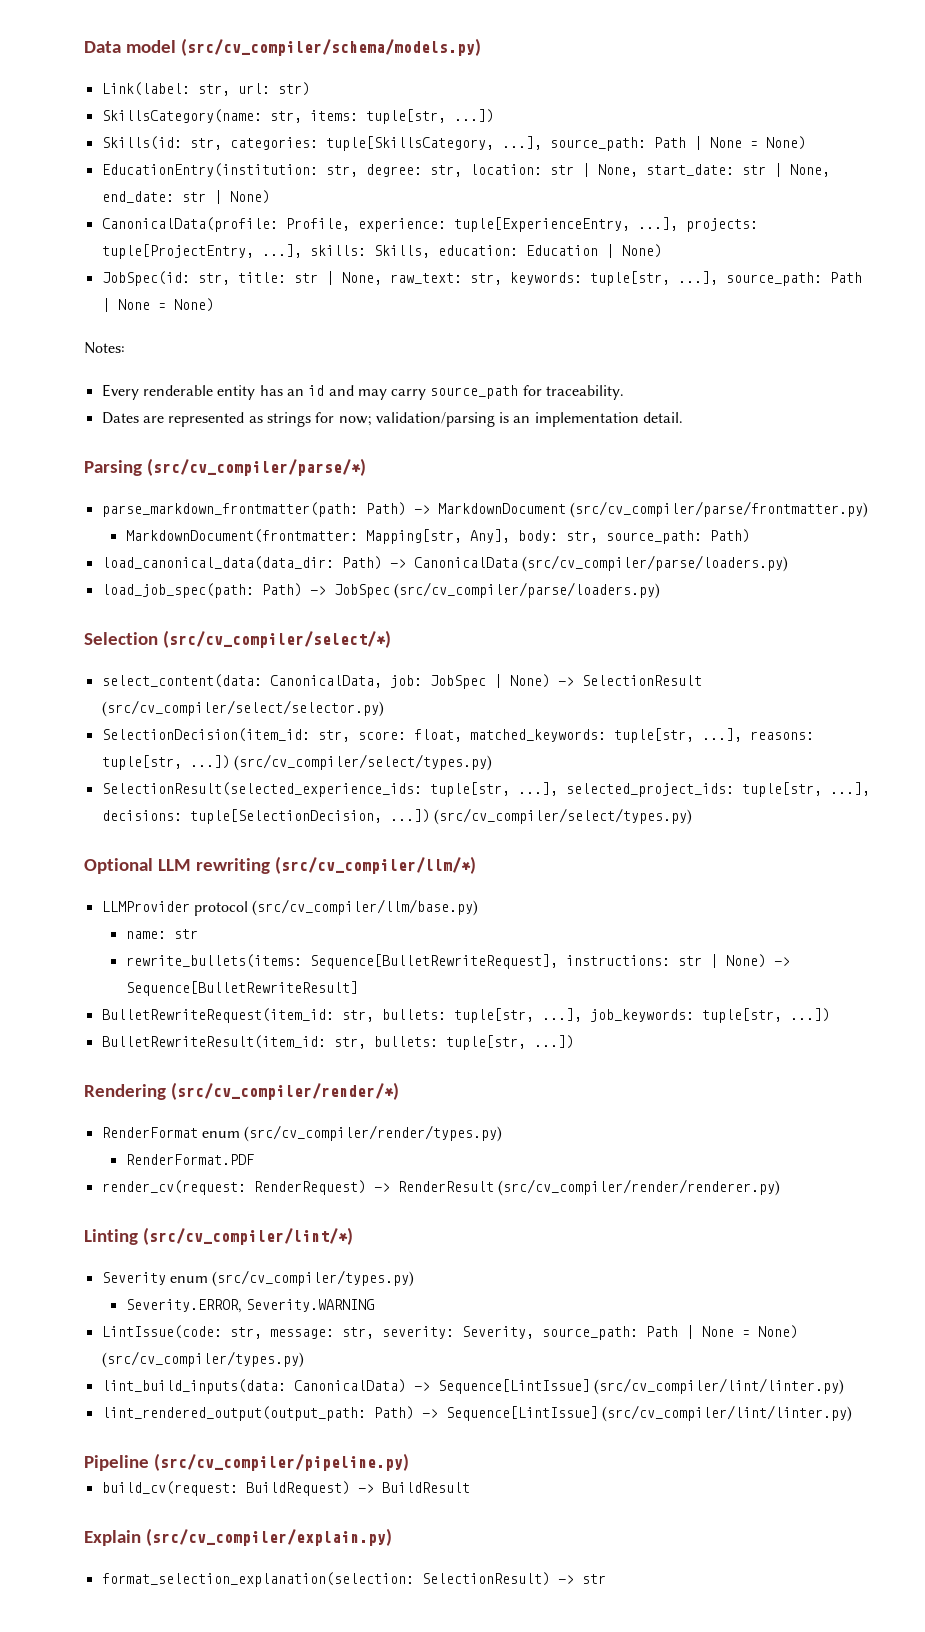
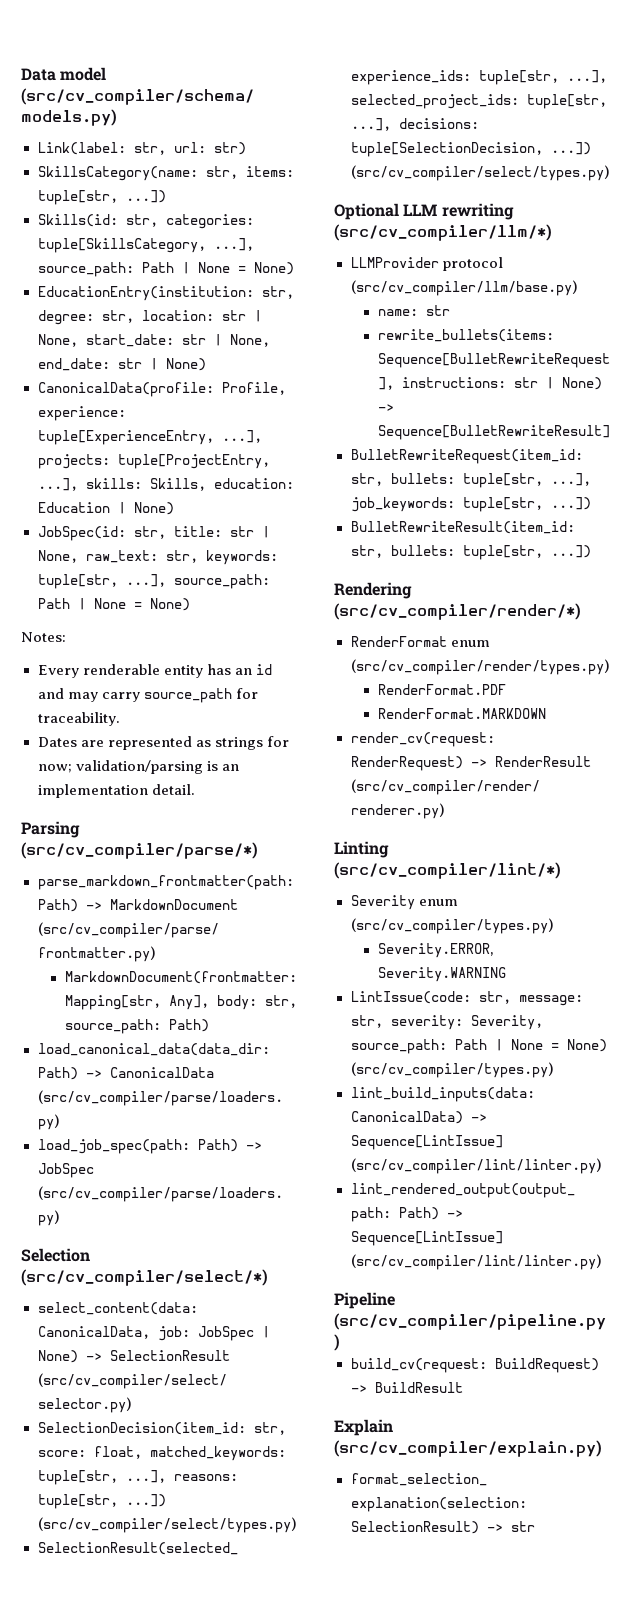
+ RenderFormat.MARKDOWN

